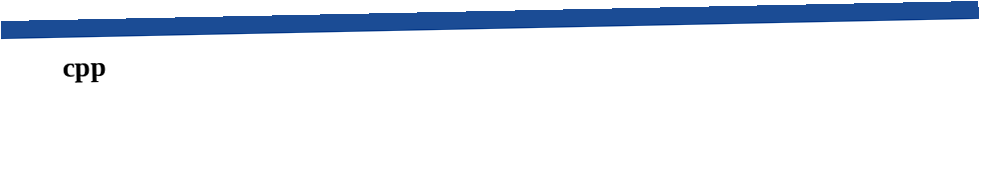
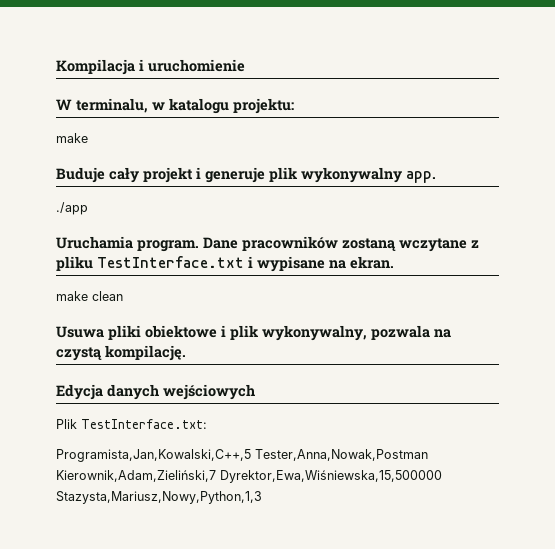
- cpp
+ Kompilacja i uruchomienie
+ W terminalu, w katalogu projektu:
+ make
+ Buduje cały projekt i generuje plik wykonywalny app.
+ ./app
+ Uruchamia program. Dane pracowników zostaną wczytane z pliku TestInterface.txt i wypisane na ekran.
+ make clean
+ Usuwa pliki obiektowe i plik wykonywalny, pozwala na czystą kompilację.
+ Edycja danych wejściowych
+ Plik TestInterface.txt:
+ Programista,Jan,Kowalski,C++,5 Tester,Anna,Nowak,Postman Kierownik,Adam,Zieliński,7 Dyrektor,Ewa,Wiśniewska,15,500000 Stazysta,Mariusz,Nowy,Python,1,3

